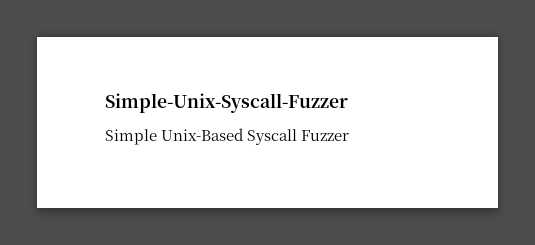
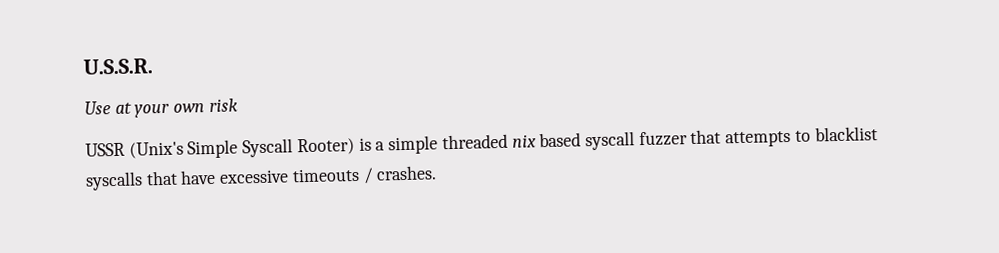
- Simple-Unix-Syscall-Fuzzer
- Simple Unix-Based Syscall Fuzzer
+ U.S.S.R.
+ Use at your own risk
+ USSR (Unix's Simple Syscall Rooter) is a simple threaded nix based syscall fuzzer that attempts to blacklist syscalls that have excessive timeouts / crashes.

